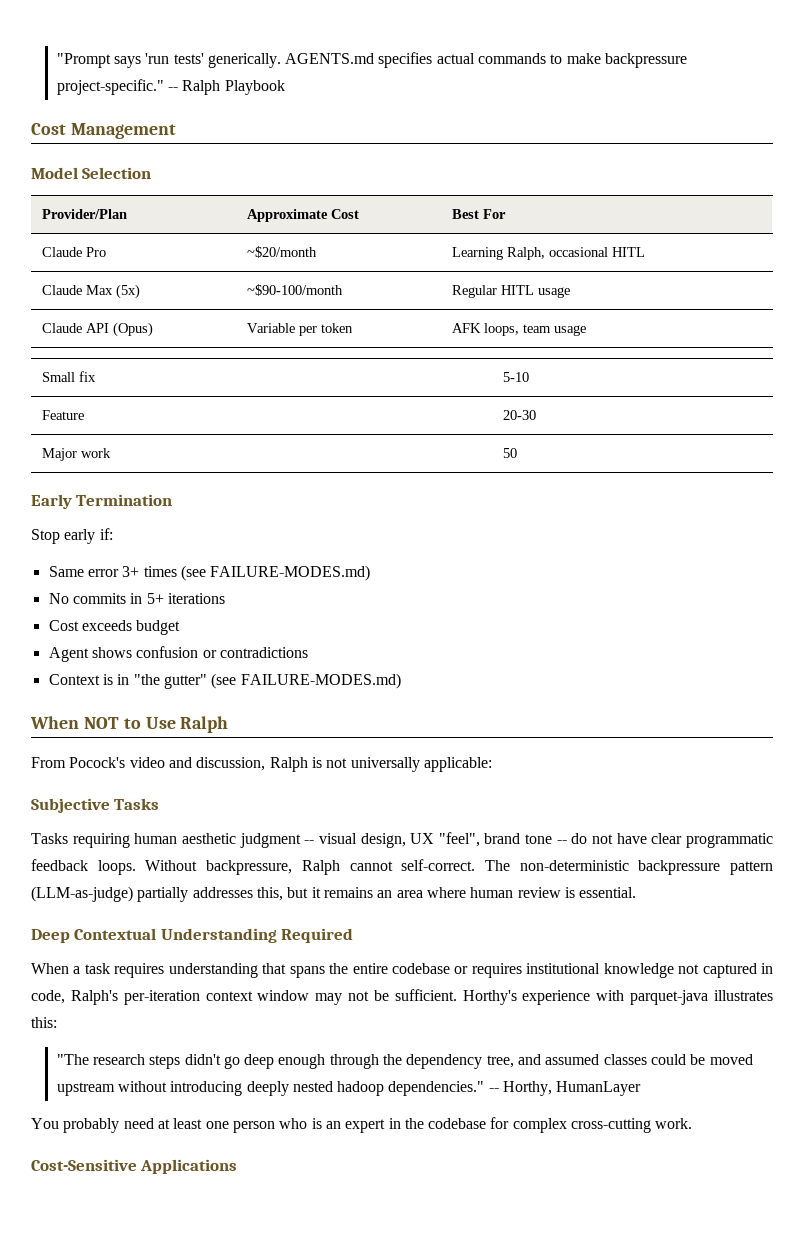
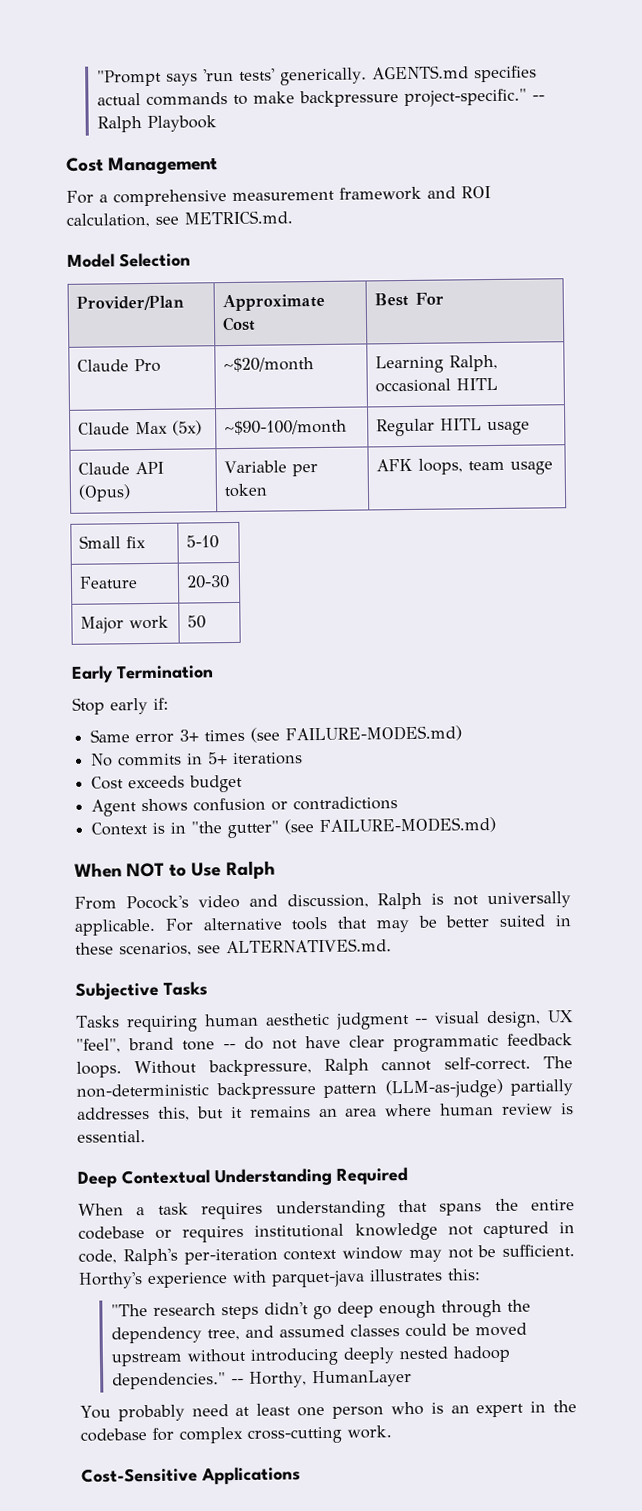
+ For a comprehensive measurement framework and ROI calculation, see METRICS.md.
- From Pocock's video and discussion, Ralph is not universally applicable:
+ From Pocock's video and discussion, Ralph is not universally applicable. For alternative tools that may be better suited in these scenarios, see ALTERNATIVES.md.

